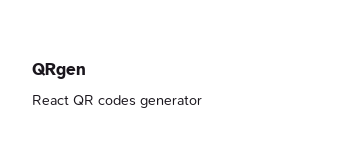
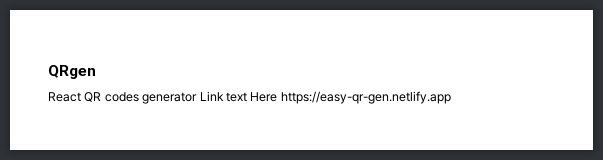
- React QR codes generator
+ React QR codes generator Link text Here https://easy-qr-gen.netlify.app

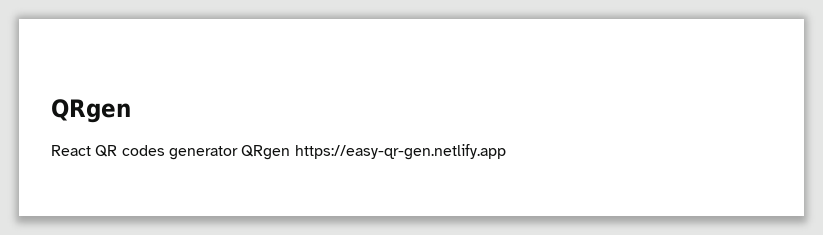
- React QR codes generator Link text Here https://easy-qr-gen.netlify.app
+ React QR codes generator QRgen https://easy-qr-gen.netlify.app

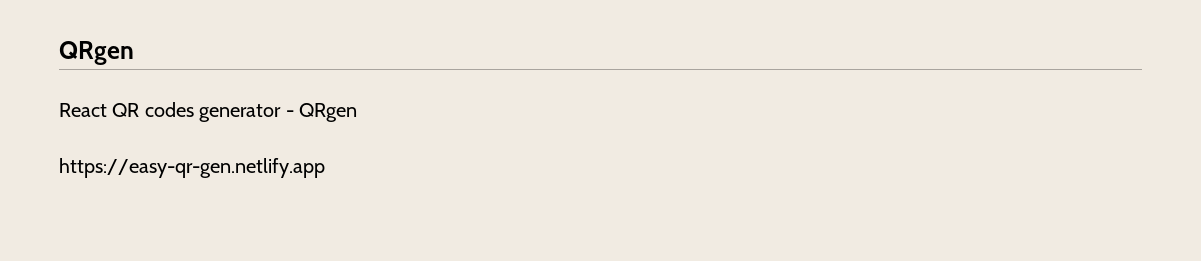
- React QR codes generator QRgen https://easy-qr-gen.netlify.app
+ React QR codes generator - QRgen
+ https://easy-qr-gen.netlify.app

